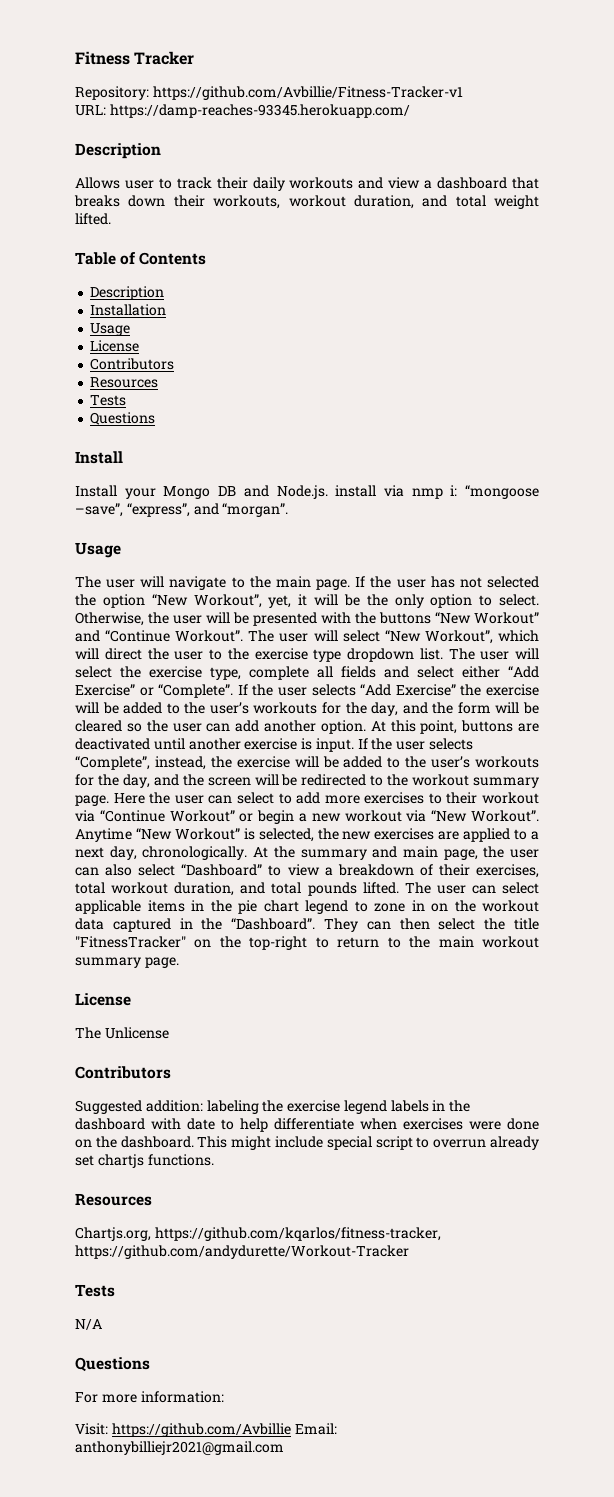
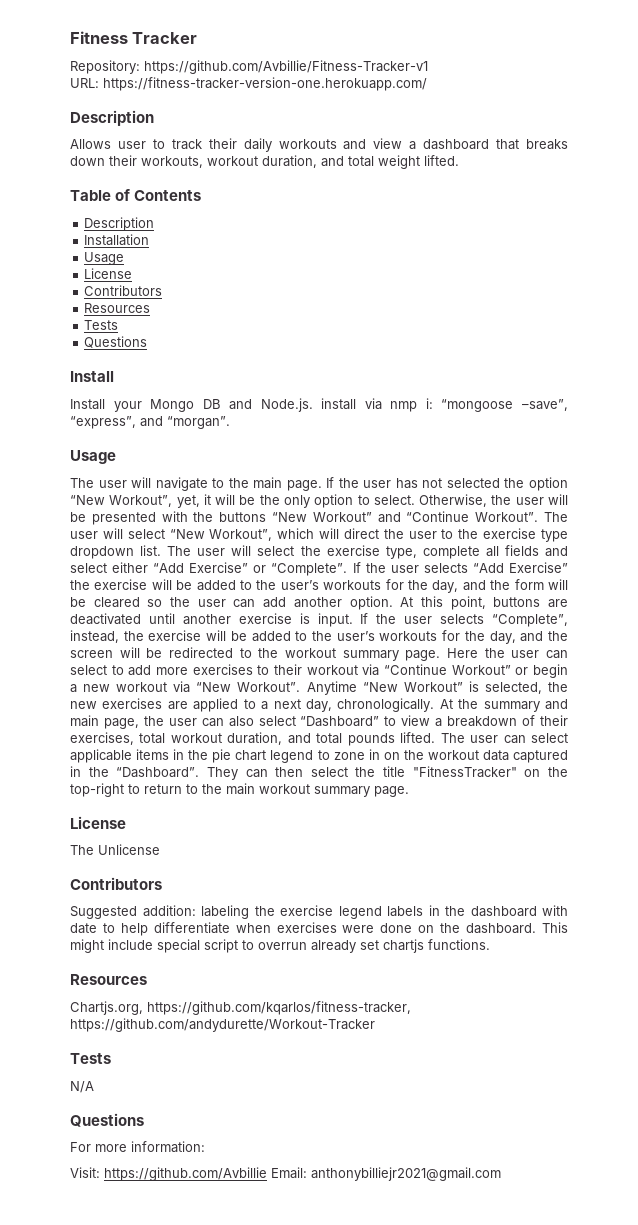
- URL: https://damp-reaches-93345.herokuapp.com/
+ URL: https://fitness-tracker-version-one.herokuapp.com/

